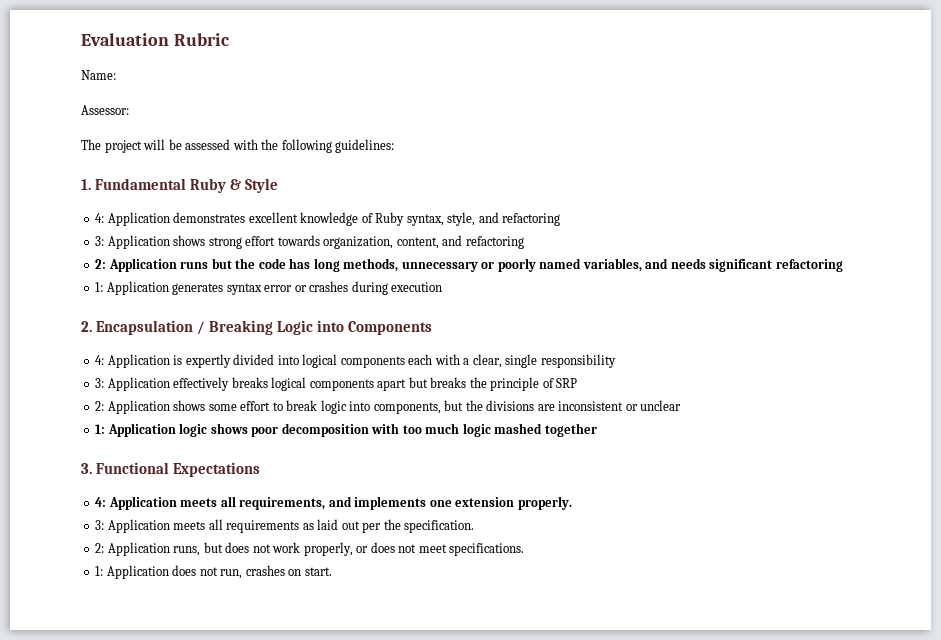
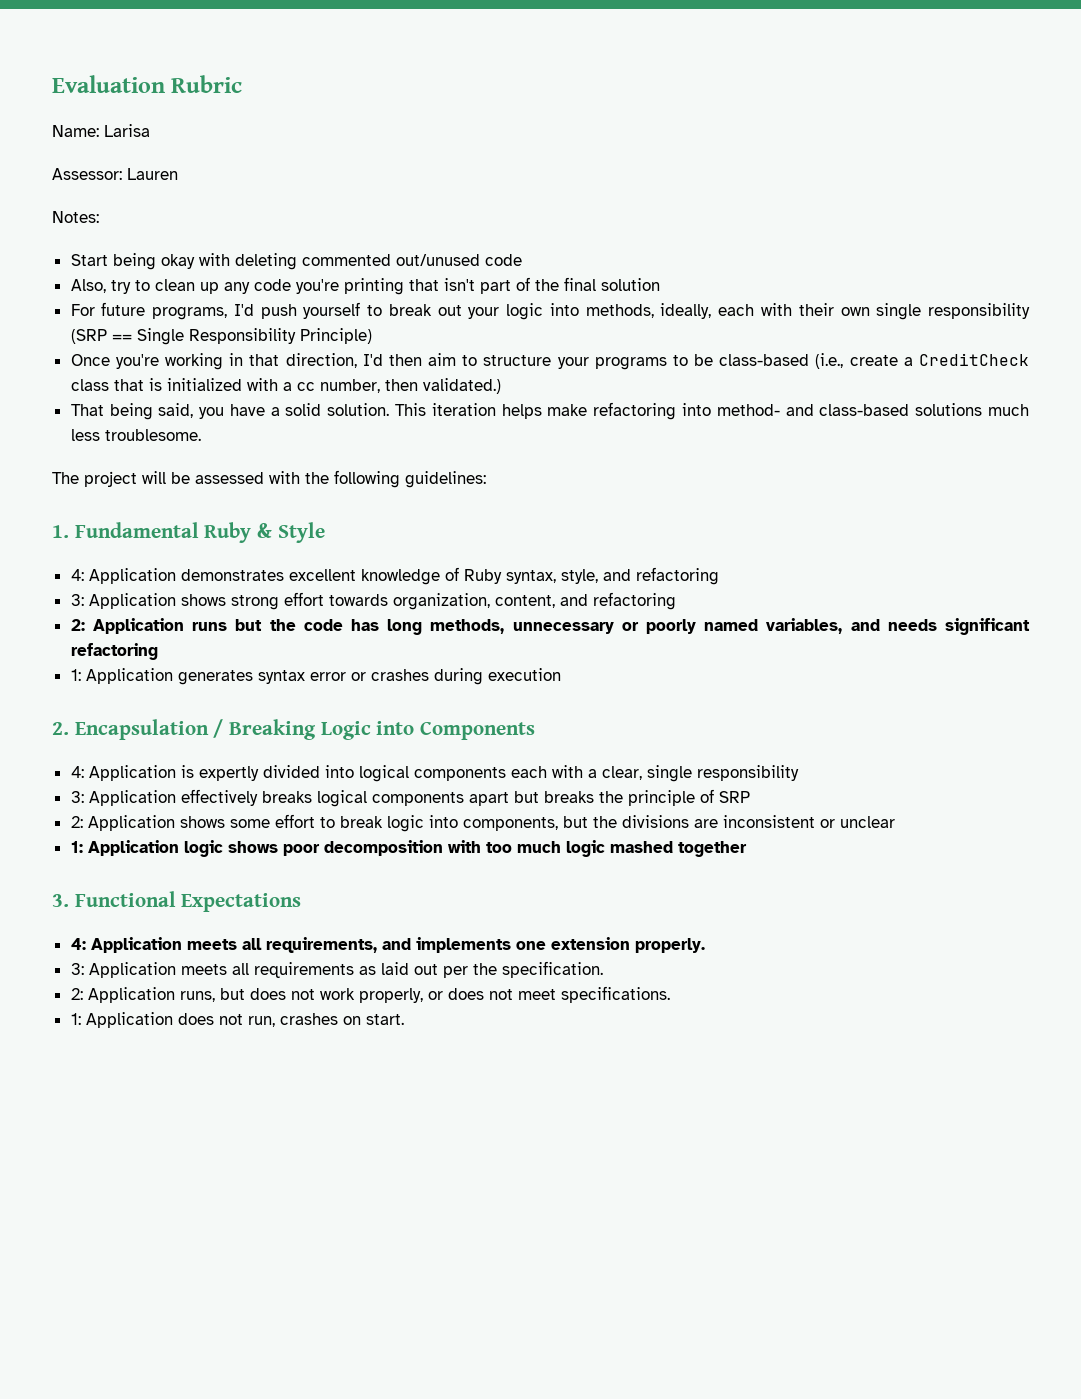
- Name:
+ Name: Larisa
- Assessor:
+ Assessor: Lauren
+ Notes:
+ Start being okay with deleting commented out/unused code
+ Also, try to clean up any code you're printing that isn't part of the final solution
+ For future programs, I'd push yourself to break out your logic into methods, ideally, each with their own single responsibility (SRP == Single Responsibility Principle)
+ Once you're working in that direction, I'd then aim to structure your programs to be class-based (i.e., create a CreditCheck class that is initialized with a cc number, then validated.)
+ That being said, you have a solid solution. This iteration helps make refactoring into method- and class-based solutions much less troublesome.

